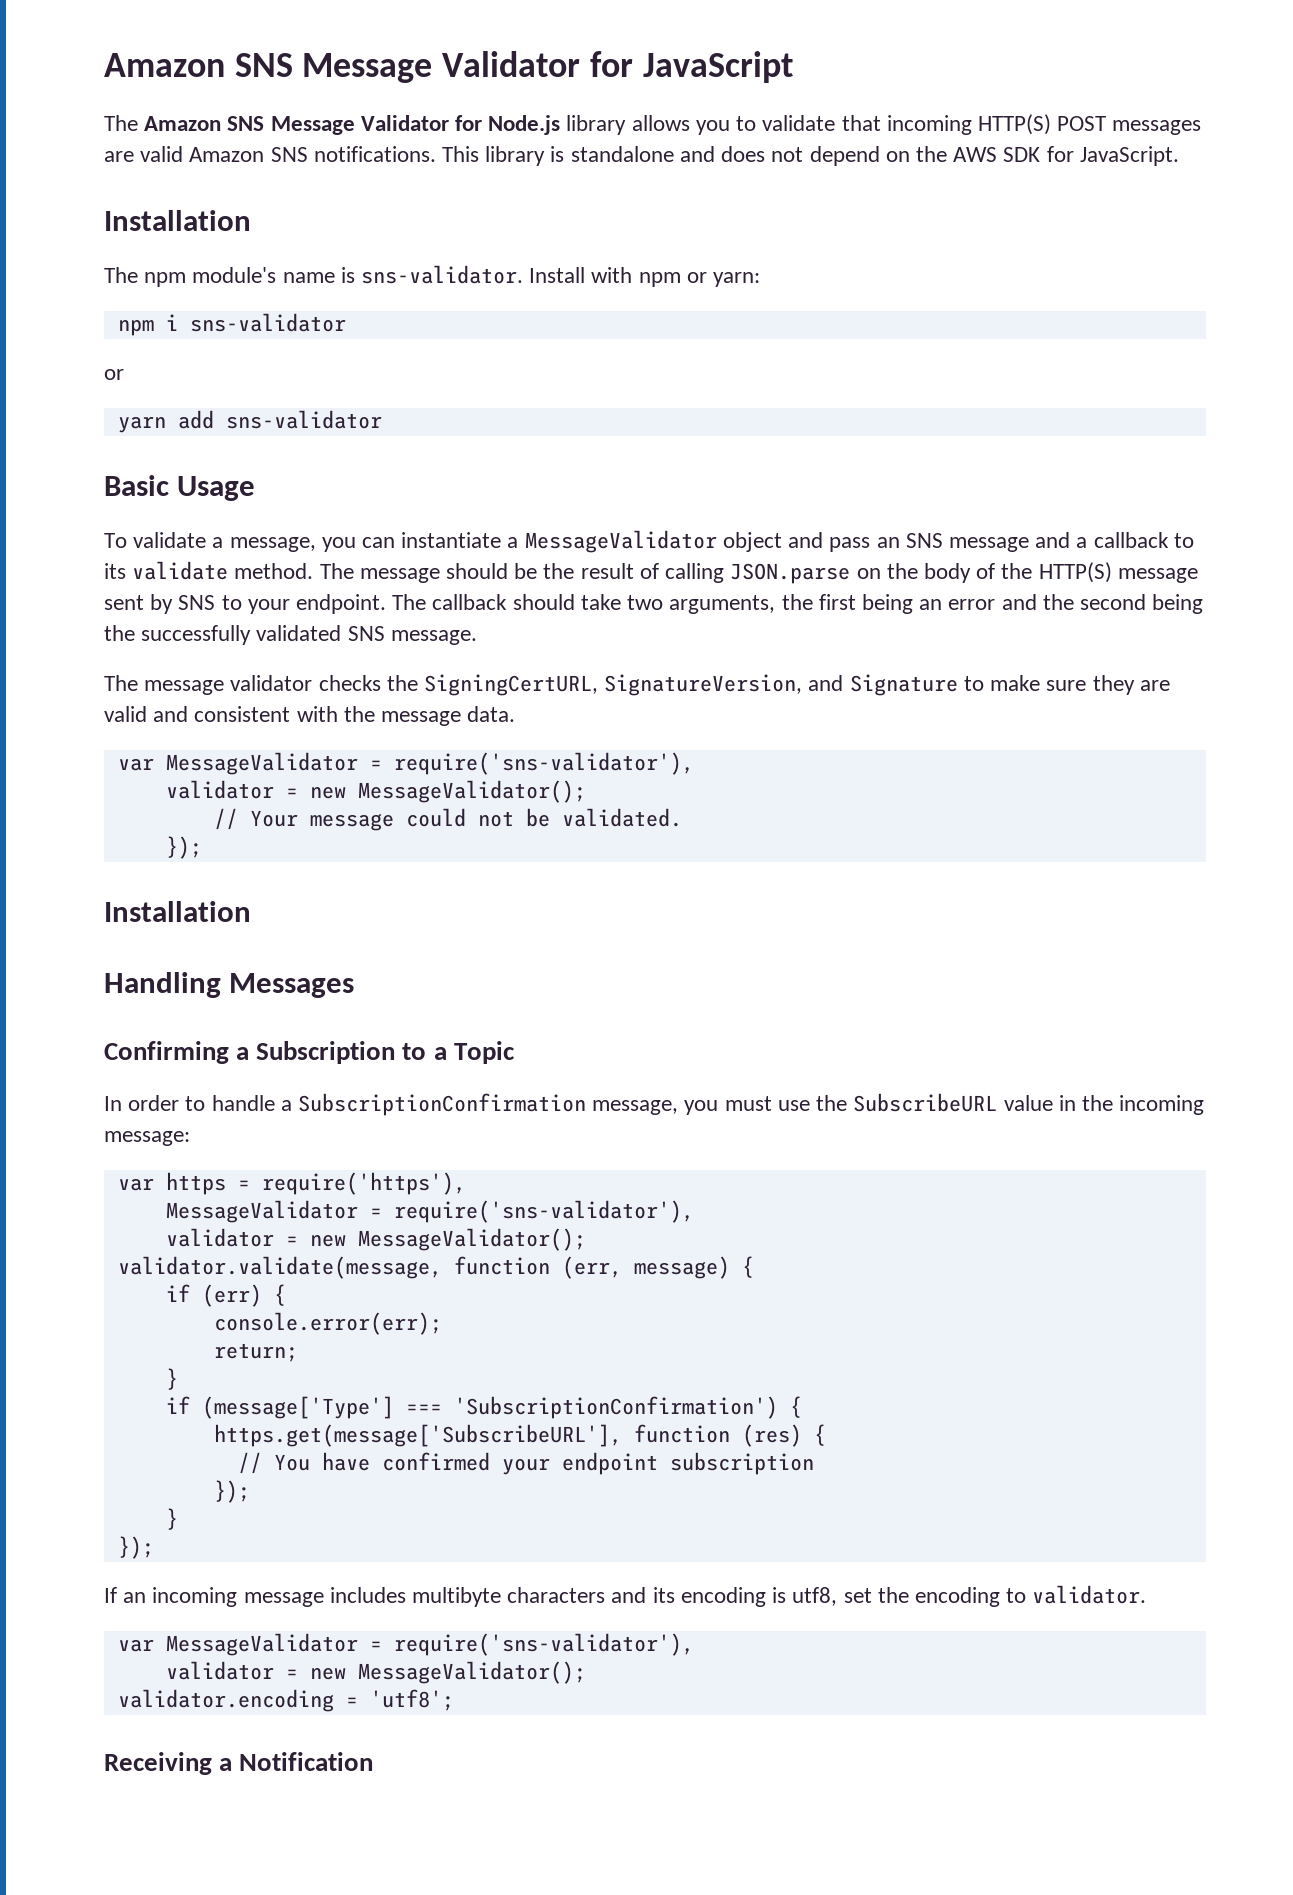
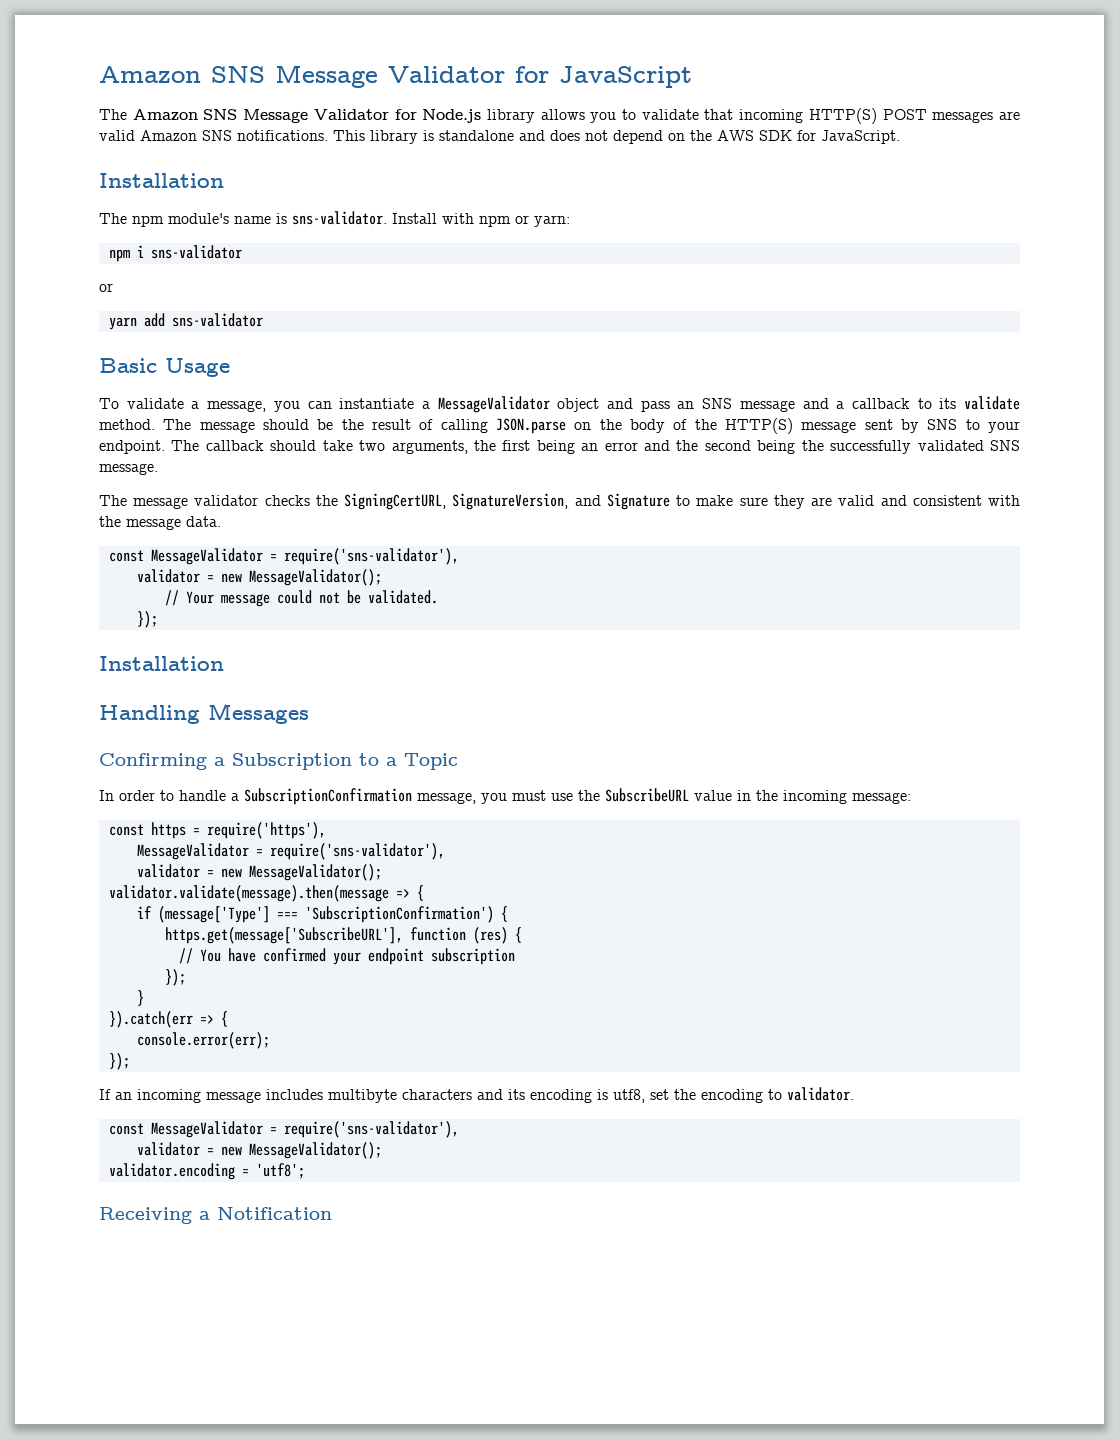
  The message validator checks the SigningCertURL, SignatureVersion, and Signature to make sure they are valid and consistent with the message data.
- var MessageValidator = require('sns-validator'),
+ const MessageValidator = require('sns-validator'),
- var https = require('https'),
+ const https = require('https'),
- validator.validate(message, function (err, message) {
- if (err) {
- console.error(err);
- return;
- }
+ validator.validate(message).then(message => {
+ }).catch(err => {
+ console.error(err);
  If an incoming message includes multibyte characters and its encoding is utf8, set the encoding to validator.
- var MessageValidator = require('sns-validator'),
+ const MessageValidator = require('sns-validator'),

